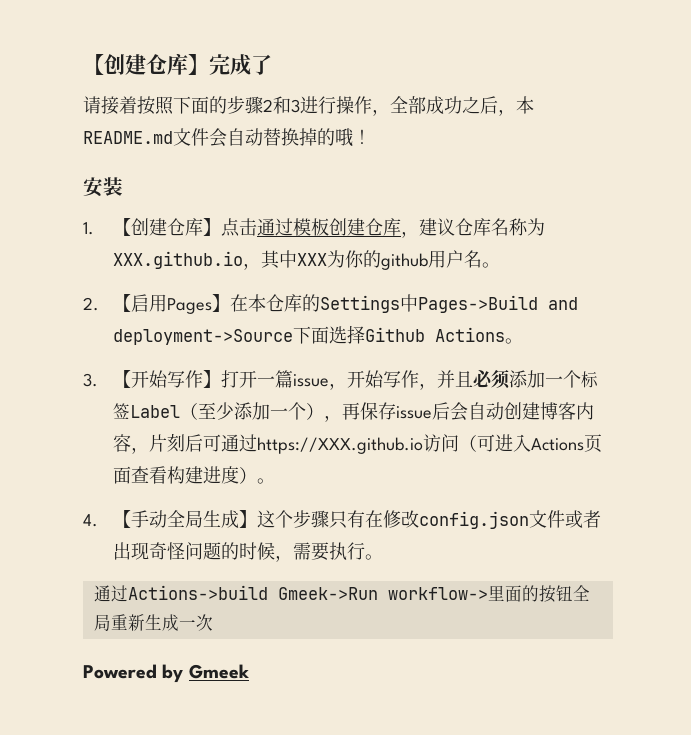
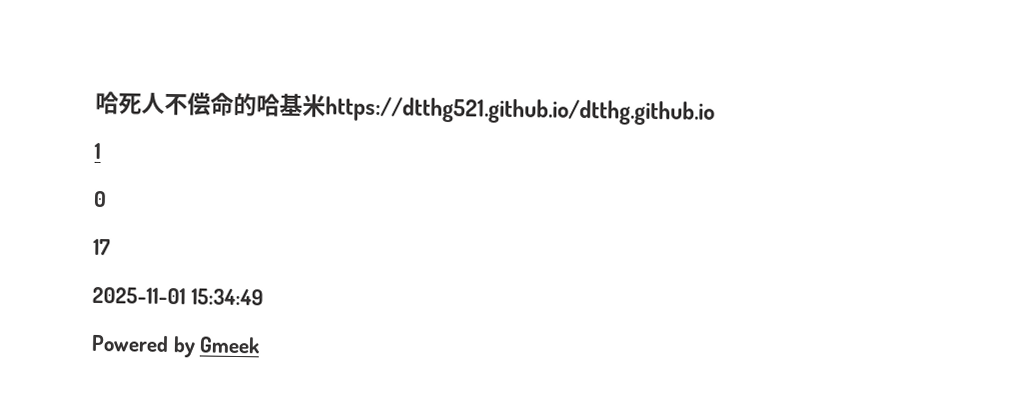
- 【创建仓库】完成了
- 请接着按照下面的步骤2和3进行操作，全部成功之后，本README.md文件会自动替换掉的哦！
- 安装
- 1.【创建仓库】点击通过模板创建仓库，建议仓库名称为XXX.github.io，其中XXX为你的github用户名。
- 2.【启用Pages】在本仓库的Settings中Pages->Build and deployment->Source下面选择Github Actions。
- 3.【开始写作】打开一篇issue，开始写作，并且必须添加一个标签Label（至少添加一个），再保存issue后会自动创建博客内容，片刻后可通过https://XXX.github.io访问（可进入Actions页面查看构建进度）。
- 4.【手动全局生成】这个步骤只有在修改config.json文件或者出现奇怪问题的时候，需要执行。
- 通过Actions->build Gmeek->Run workflow->里面的按钮全局重新生成一次
+ 哈死人不偿命的哈基米https://dtthg521.github.io/dtthg.github.io
+ 1
+ 0
+ 17
+ 2025-11-01 15:34:49

